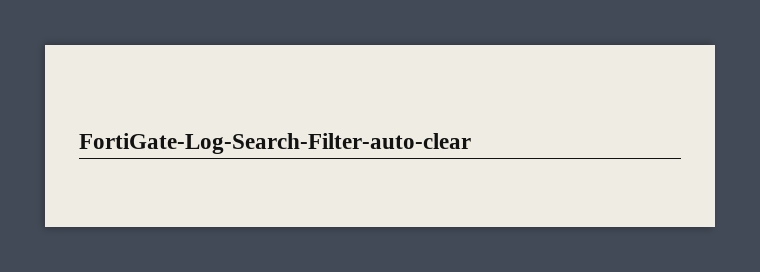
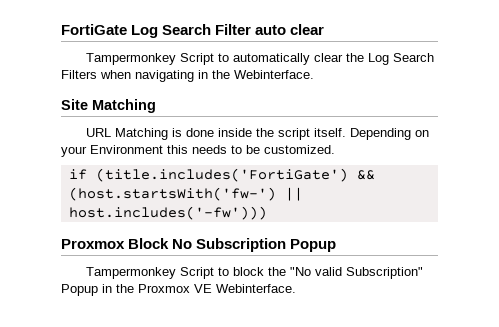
- FortiGate-Log-Search-Filter-auto-clear
+ FortiGate Log Search Filter auto clear
+ Tampermonkey Script to automatically clear the Log Search Filters when navigating in the Webinterface.
+ Site Matching
+ URL Matching is done inside the script itself. Depending on your Environment this needs to be customized.
+ if (title.includes('FortiGate') && (host.startsWith('fw-') || host.includes('-fw')))
+ Proxmox Block No Subscription Popup
+ Tampermonkey Script to block the "No valid Subscription" Popup in the Proxmox VE Webinterface.

